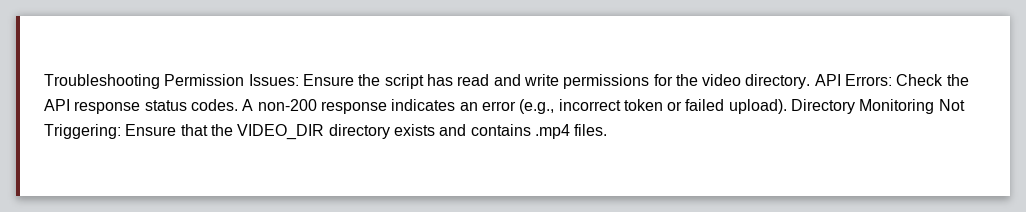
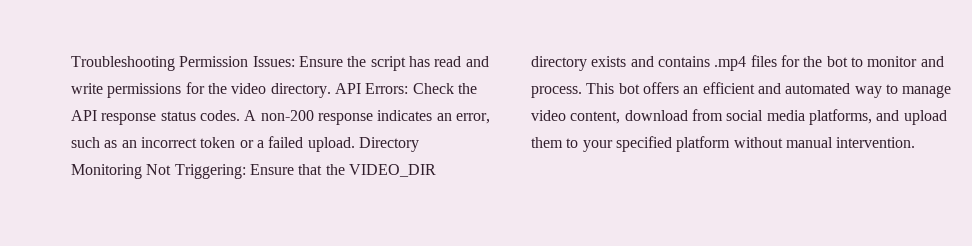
- A non-200 response indicates an error (e.g., incorrect token or failed upload).
+ A non-200 response indicates an error, such as an incorrect token or a failed upload.
- Directory Monitoring Not Triggering: Ensure that the VIDEO_DIR directory exists and contains .mp4 files.
+ Directory Monitoring Not Triggering: Ensure that the VIDEO_DIR directory exists and contains .mp4 files for the bot to monitor and process. This bot offers an efficient and automated way to manage video content, download from social media platforms, and upload them to your specified platform without manual intervention.

